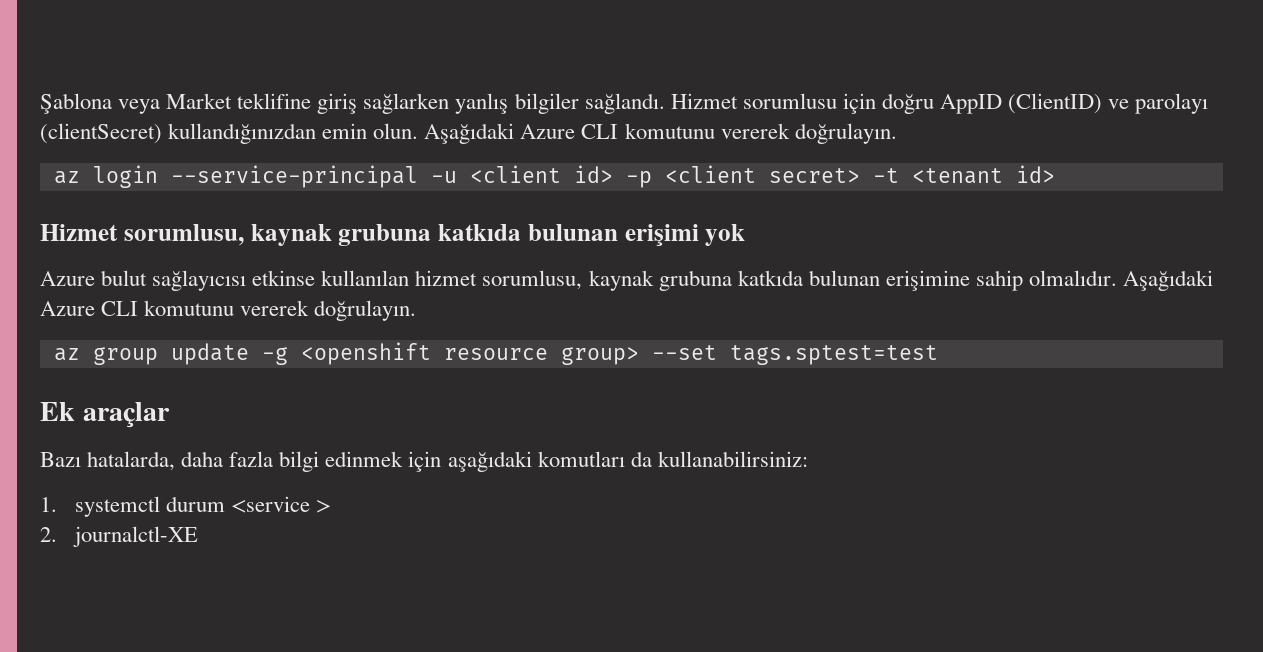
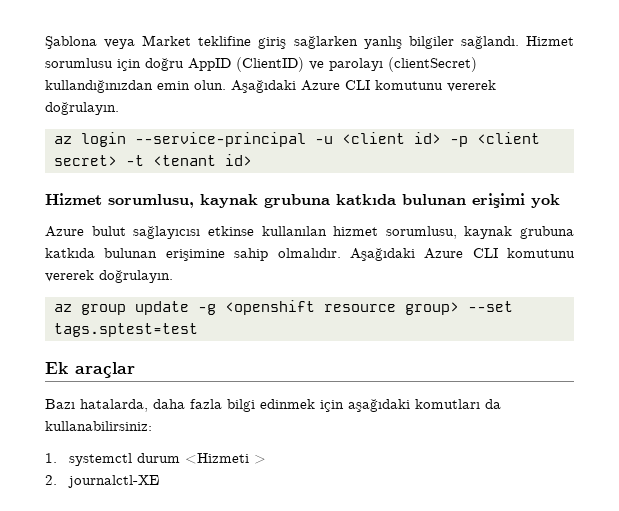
- 1. systemctl durum <service >
+ 1. systemctl durum <Hizmeti >

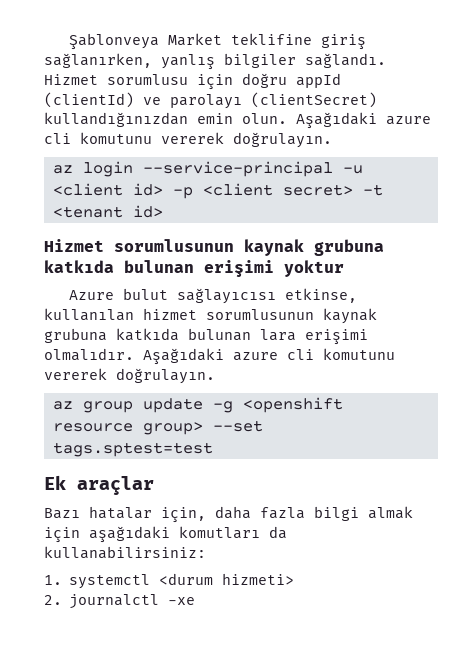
- Şablona veya Market teklifine giriş sağlarken yanlış bilgiler sağlandı.
+ Şablonveya Market teklifine giriş sağlanırken, yanlış bilgiler sağlandı.
- Hizmet sorumlusu için doğru AppID (ClientID) ve parolayı (clientSecret) kullandığınızdan emin olun. Aşağıdaki Azure CLI komutunu vererek doğrulayın.
+ Hizmet sorumlusu için doğru appId (clientId) ve parolayı (clientSecret) kullandığınızdan emin olun. Aşağıdaki azure cli komutunu vererek doğrulayın.
- Hizmet sorumlusu, kaynak grubuna katkıda bulunan erişimi yok
+ Hizmet sorumlusunun kaynak grubuna katkıda bulunan erişimi yoktur
- Azure bulut sağlayıcısı etkinse kullanılan hizmet sorumlusu, kaynak grubuna katkıda bulunan erişimine sahip olmalıdır. Aşağıdaki Azure CLI komutunu vererek doğrulayın.
+ Azure bulut sağlayıcısı etkinse, kullanılan hizmet sorumlusunun kaynak grubuna katkıda bulunan lara erişimi olmalıdır. Aşağıdaki azure cli komutunu vererek doğrulayın.
- Bazı hatalarda, daha fazla bilgi edinmek için aşağıdaki komutları da kullanabilirsiniz:
+ Bazı hatalar için, daha fazla bilgi almak için aşağıdaki komutları da kullanabilirsiniz:
- 1. systemctl durum <Hizmeti >
+ 1. systemctl <durum hizmeti>
- 2. journalctl-XE
+ 2. journalctl -xe

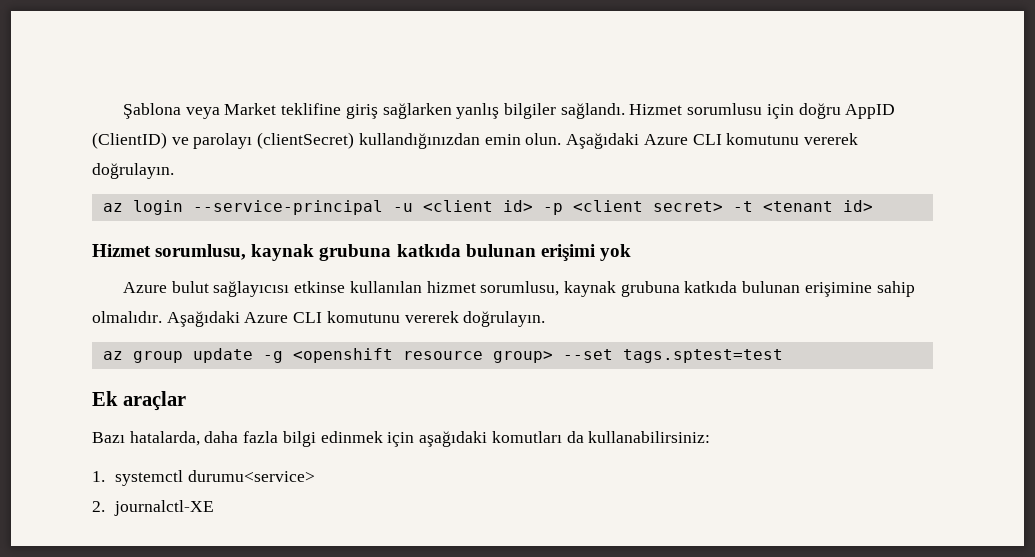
- Şablonveya Market teklifine giriş sağlanırken, yanlış bilgiler sağlandı.
+ Şablona veya Market teklifine giriş sağlarken yanlış bilgiler sağlandı.
- Hizmet sorumlusu için doğru appId (clientId) ve parolayı (clientSecret) kullandığınızdan emin olun. Aşağıdaki azure cli komutunu vererek doğrulayın.
+ Hizmet sorumlusu için doğru AppID (ClientID) ve parolayı (clientSecret) kullandığınızdan emin olun. Aşağıdaki Azure CLI komutunu vererek doğrulayın.
- Hizmet sorumlusunun kaynak grubuna katkıda bulunan erişimi yoktur
+ Hizmet sorumlusu, kaynak grubuna katkıda bulunan erişimi yok
- Azure bulut sağlayıcısı etkinse, kullanılan hizmet sorumlusunun kaynak grubuna katkıda bulunan lara erişimi olmalıdır. Aşağıdaki azure cli komutunu vererek doğrulayın.
+ Azure bulut sağlayıcısı etkinse kullanılan hizmet sorumlusu, kaynak grubuna katkıda bulunan erişimine sahip olmalıdır. Aşağıdaki Azure CLI komutunu vererek doğrulayın.
- Bazı hatalar için, daha fazla bilgi almak için aşağıdaki komutları da kullanabilirsiniz:
+ Bazı hatalarda, daha fazla bilgi edinmek için aşağıdaki komutları da kullanabilirsiniz:
- 1. systemctl <durum hizmeti>
+ 1. systemctl durumu<service>
- 2. journalctl -xe
+ 2. journalctl-XE

